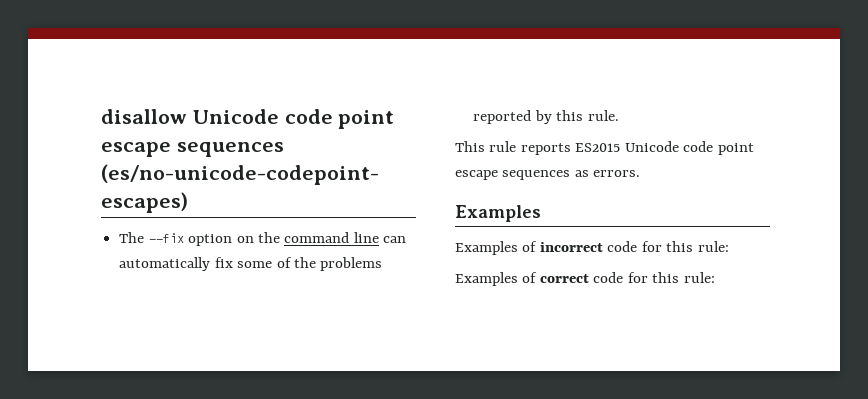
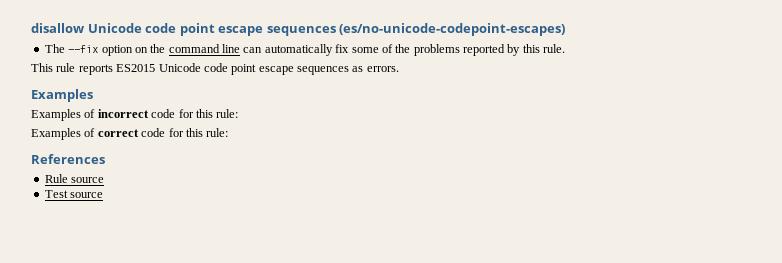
+ References
+ Rule source
+ Test source

